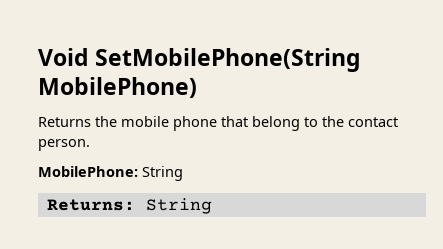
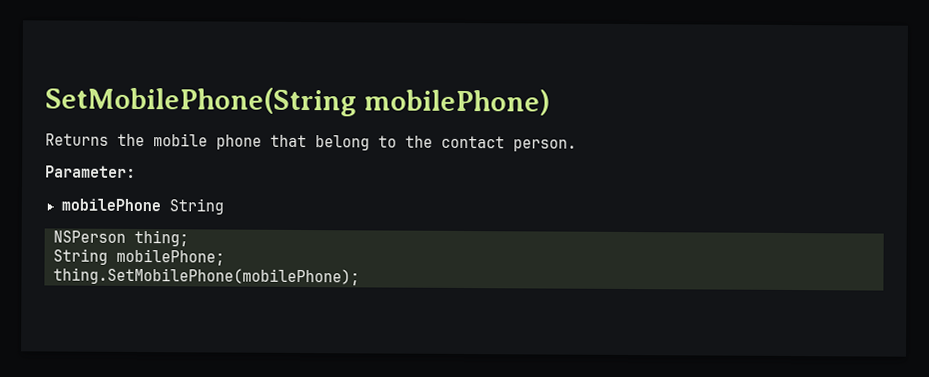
- Void SetMobilePhone(String MobilePhone)
+ SetMobilePhone(String mobilePhone)
- MobilePhone: String
+ Parameter:
+ mobilePhone String
- Returns: String
+ NSPerson thing;
+ String mobilePhone;
+ thing.SetMobilePhone(mobilePhone);

